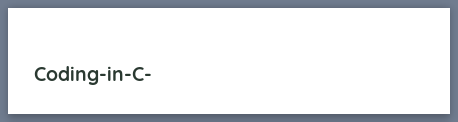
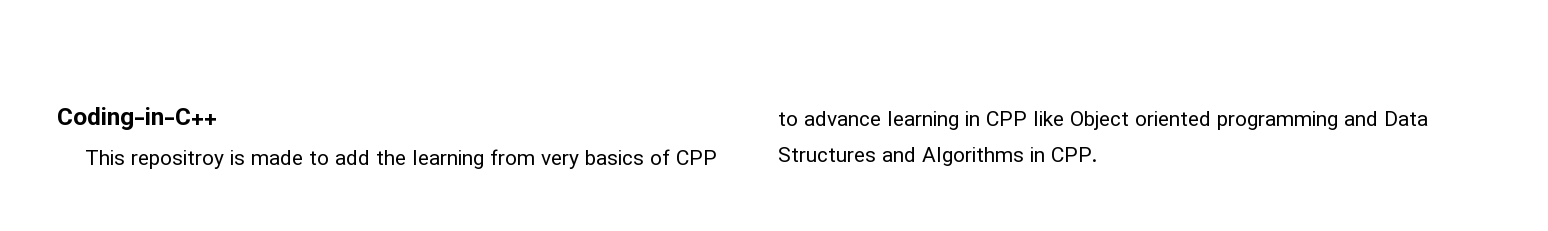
- Coding-in-C-
+ Coding-in-C++
+ This repositroy is made to add the learning from very basics of CPP to advance learning in CPP like Object oriented programming and Data Structures and Algorithms in CPP.

